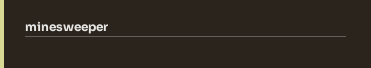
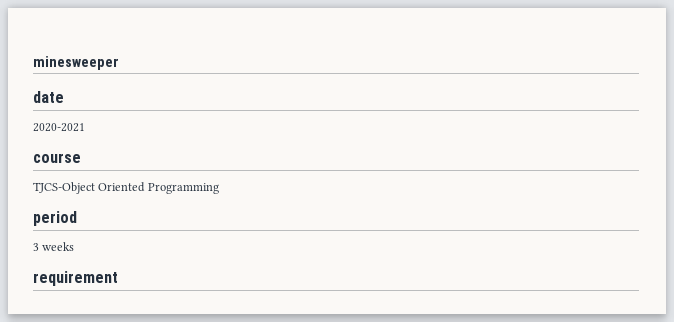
+ date
+ 2020-2021
+ course
+ TJCS-Object Oriented Programming
+ period
+ 3 weeks
+ requirement

